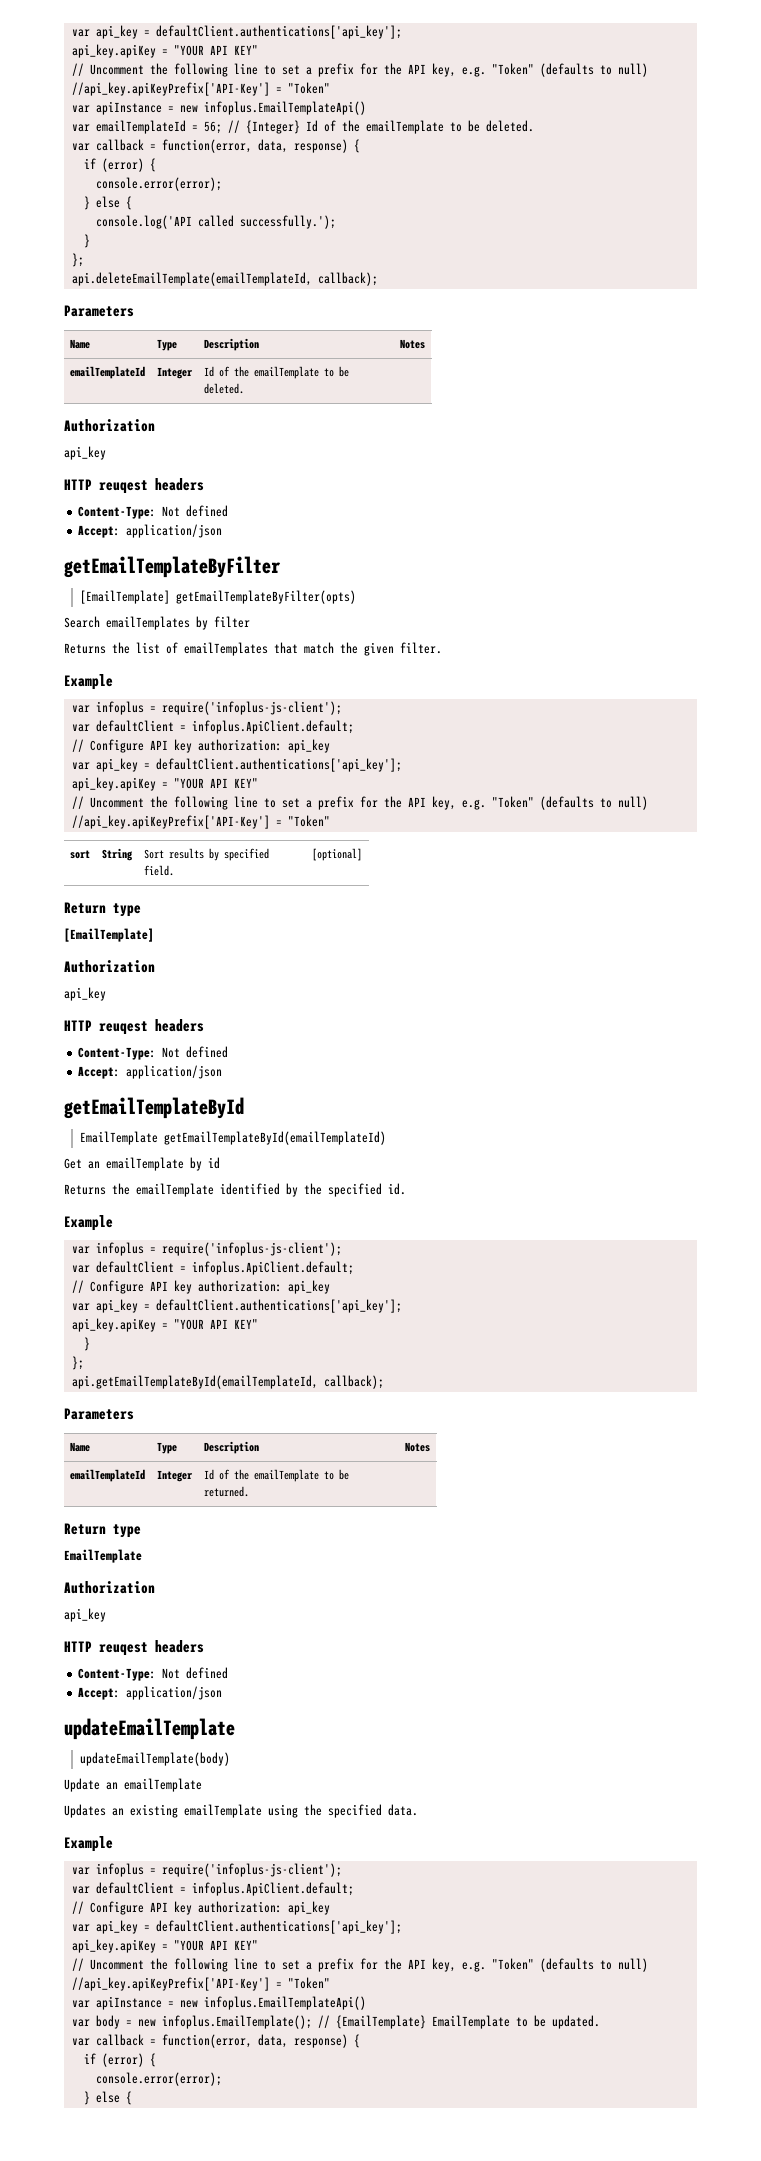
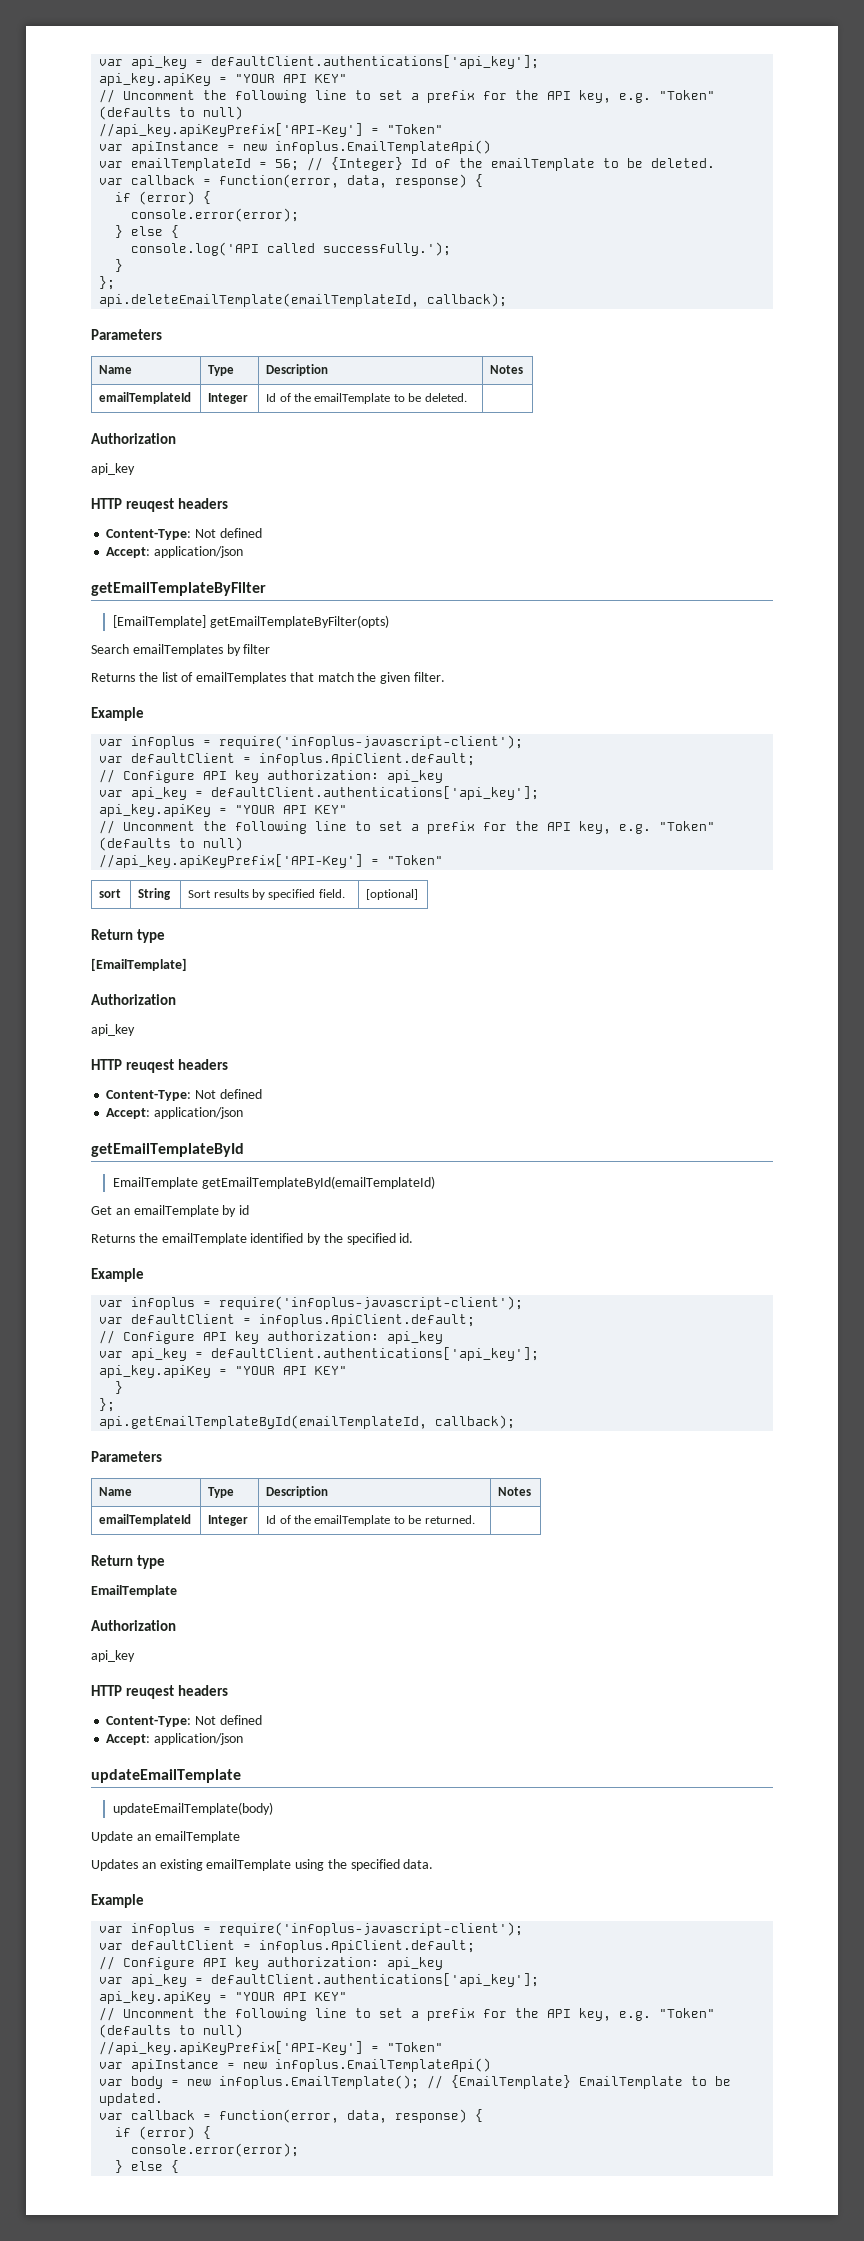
  Returns the list of emailTemplates that match the given filter.
  Example
- var infoplus = require('infoplus-js-client');
+ var infoplus = require('infoplus-javascript-client');
  Returns the emailTemplate identified by the specified id.
  Example
- var infoplus = require('infoplus-js-client');
+ var infoplus = require('infoplus-javascript-client');
  Updates an existing emailTemplate using the specified data.
  Example
- var infoplus = require('infoplus-js-client');
+ var infoplus = require('infoplus-javascript-client');

